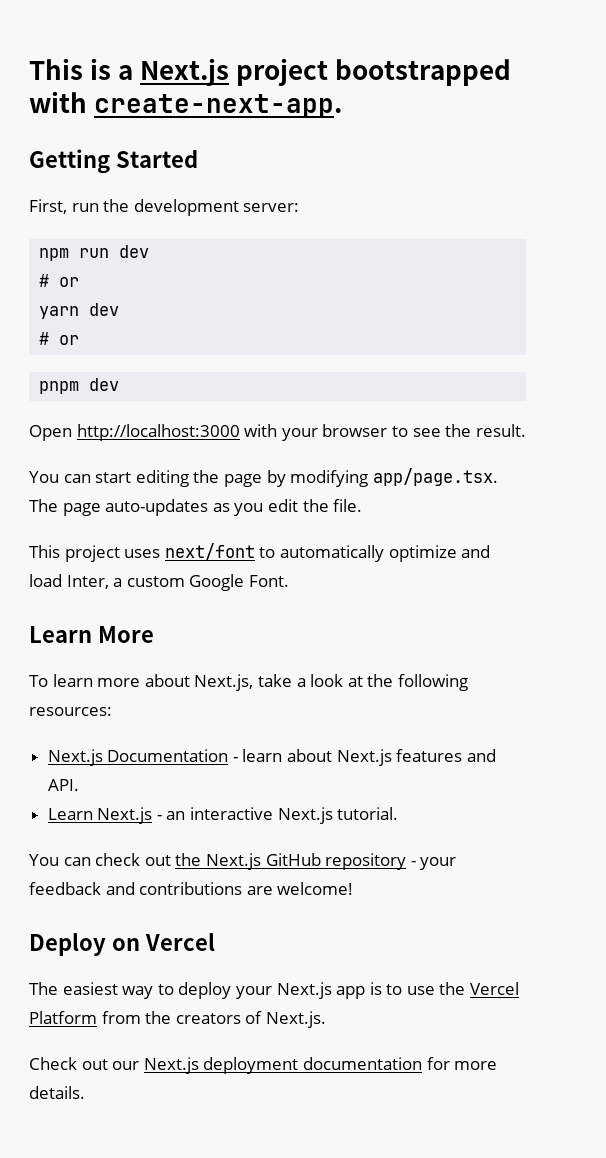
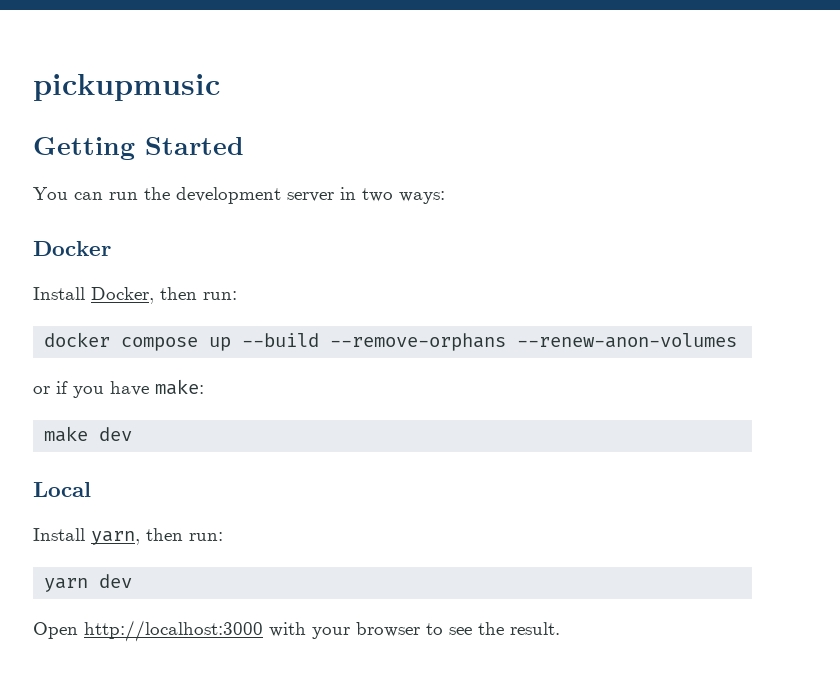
- This is a Next.js project bootstrapped with create-next-app.
+ pickupmusic
- First, run the development server:
- npm run dev
- # or
+ You can run the development server in two ways:
+ Docker
+ Install Docker, then run:
+ docker compose up --build --remove-orphans --renew-anon-volumes
+ or if you have make:
+ make dev
+ Local
+ Install yarn, then run:
  yarn dev
- # or
- pnpm dev
- You can start editing the page by modifying app/page.tsx. The page auto-updates as you edit the file.
- This project uses next/font to automatically optimize and load Inter, a custom Google Font.
- Learn More
- To learn more about Next.js, take a look at the following resources:
- Next.js Documentation - learn about Next.js features and API.
- Learn Next.js - an interactive Next.js tutorial.
- You can check out the Next.js GitHub repository - your feedback and contributions are welcome!
- Deploy on Vercel
- The easiest way to deploy your Next.js app is to use the Vercel Platform from the creators of Next.js.
- Check out our Next.js deployment documentation for more details.

